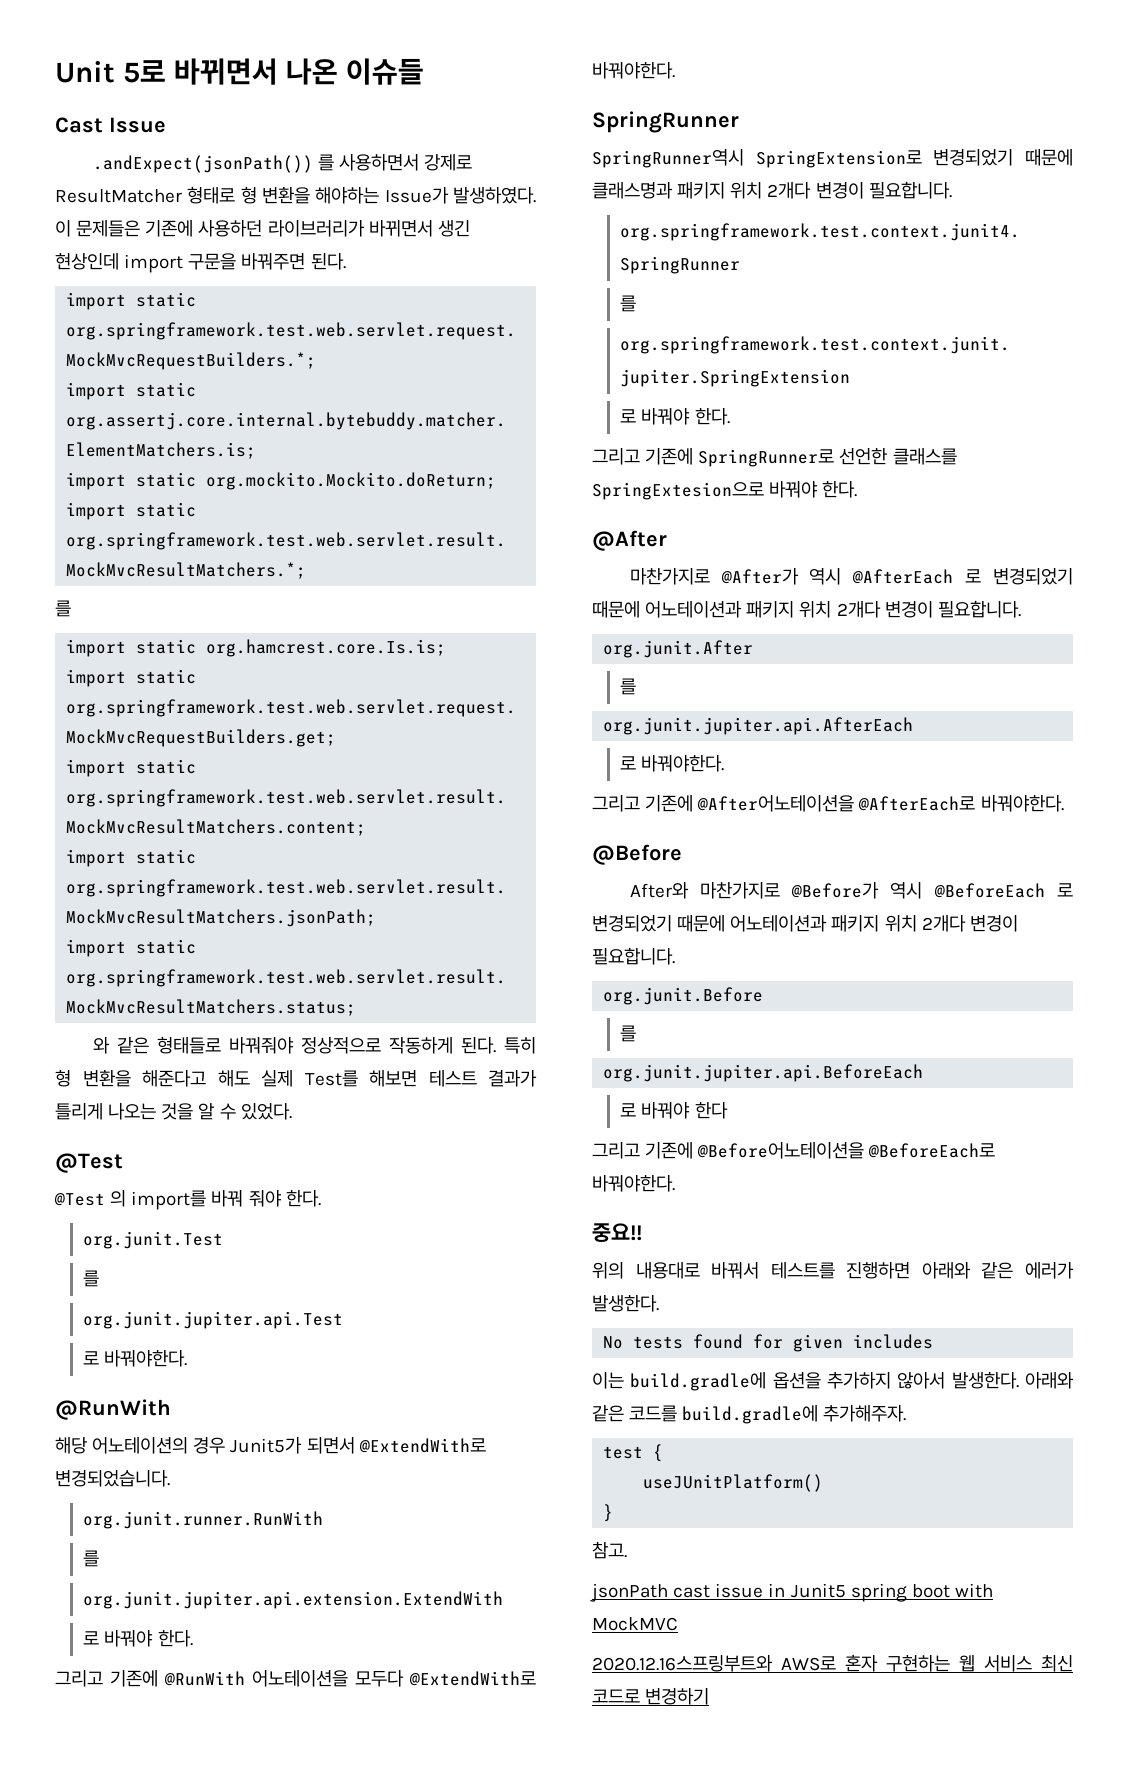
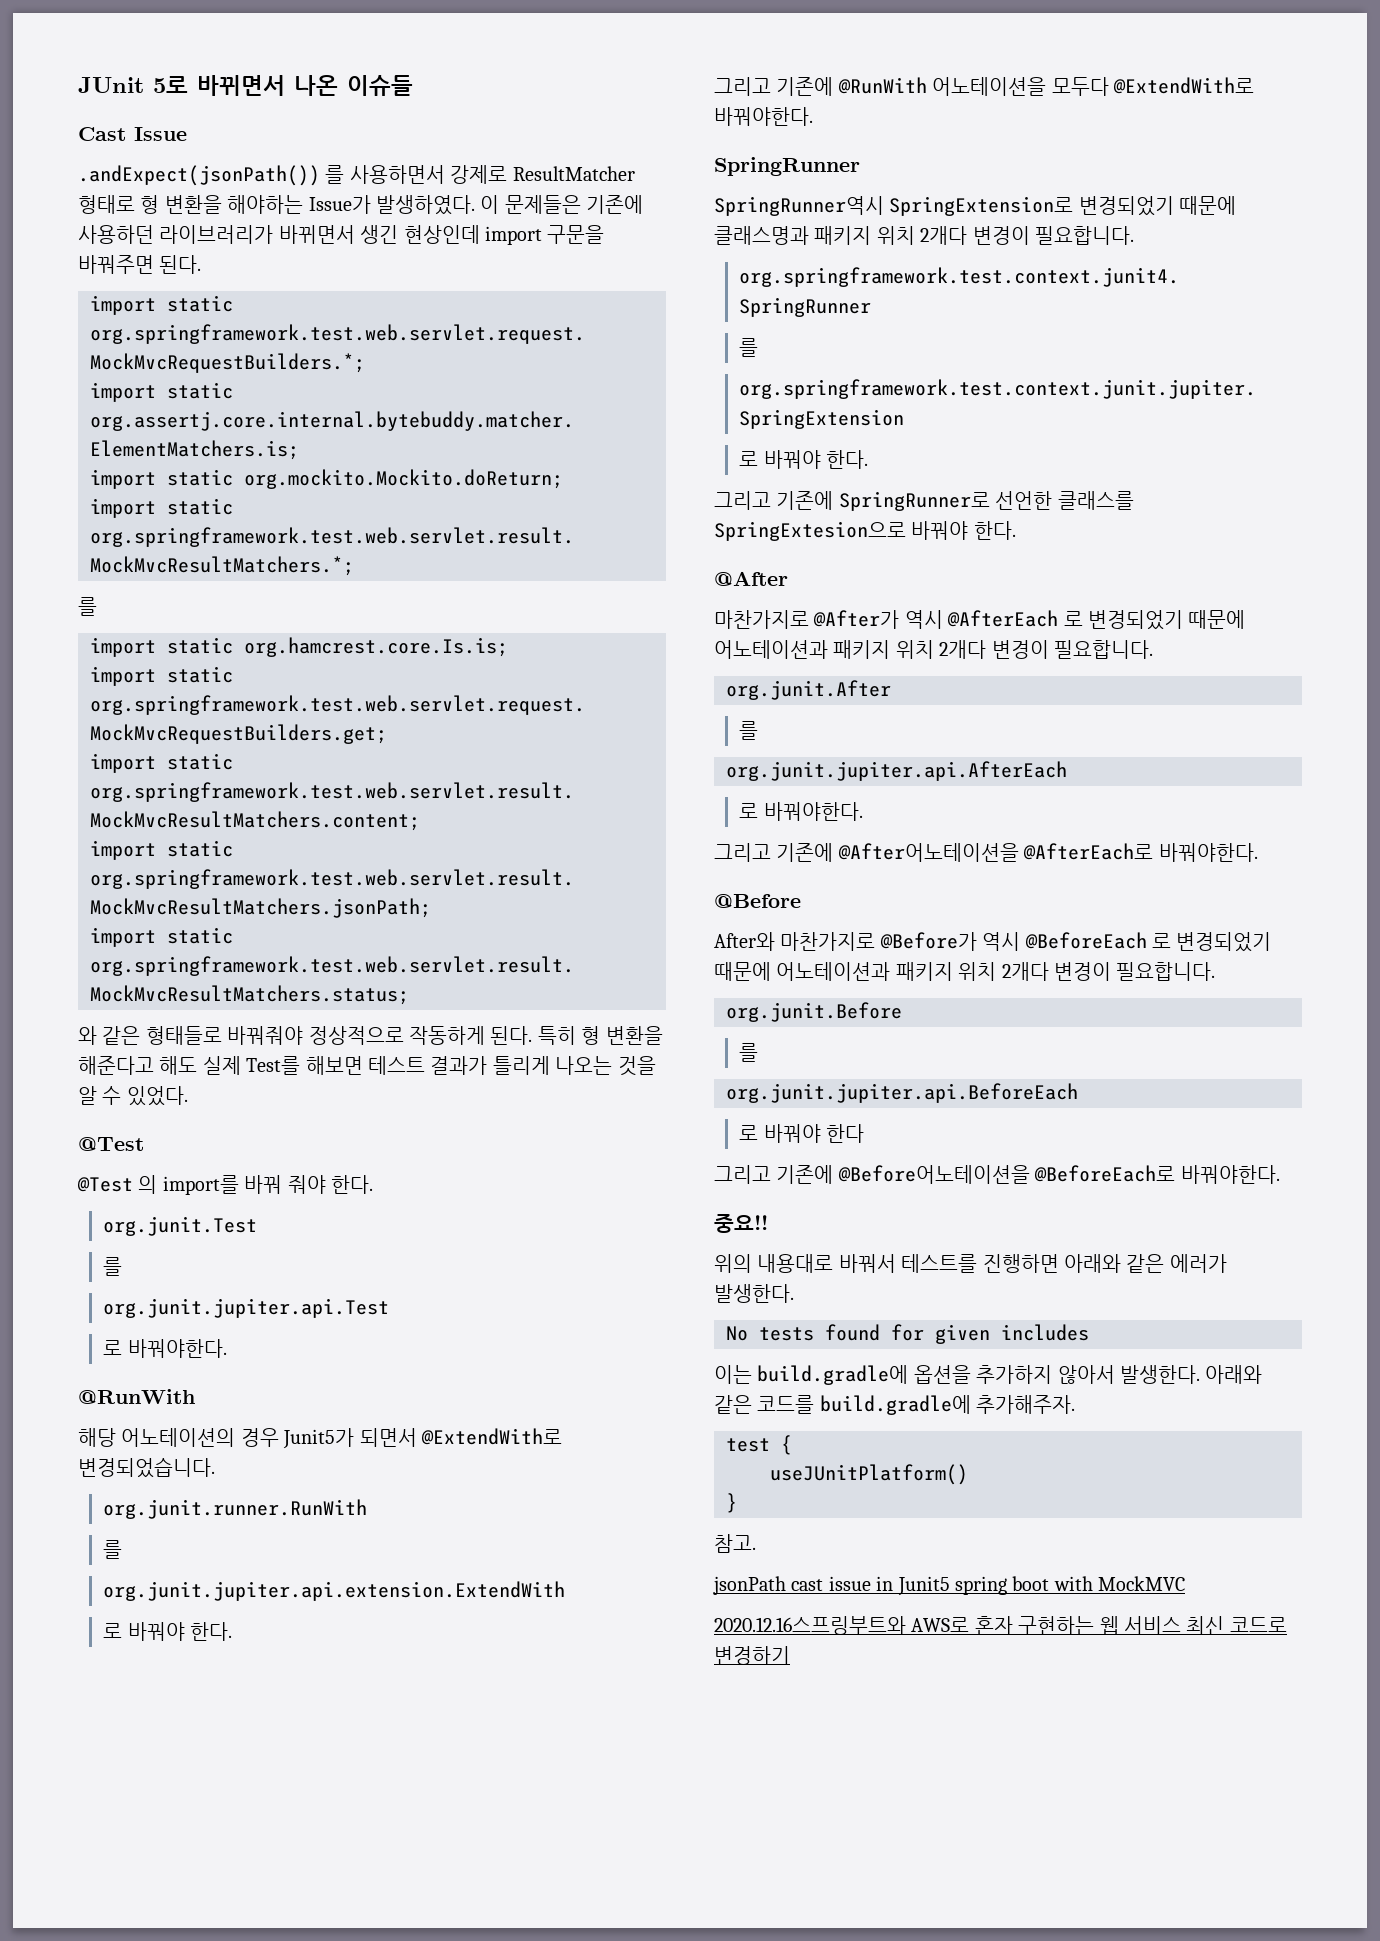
- Unit 5로 바뀌면서 나온 이슈들
+ JUnit 5로 바뀌면서 나온 이슈들

